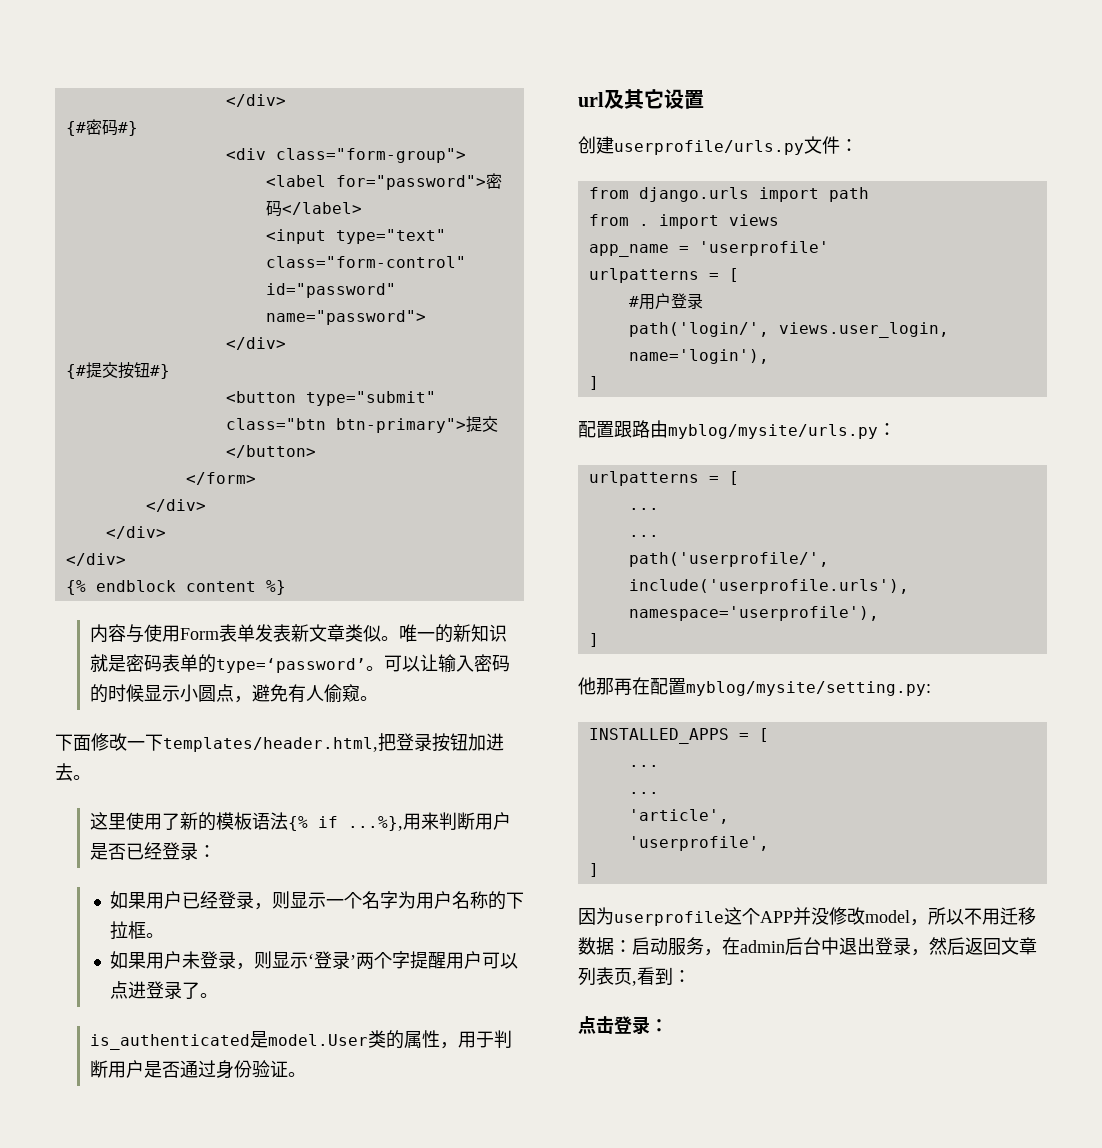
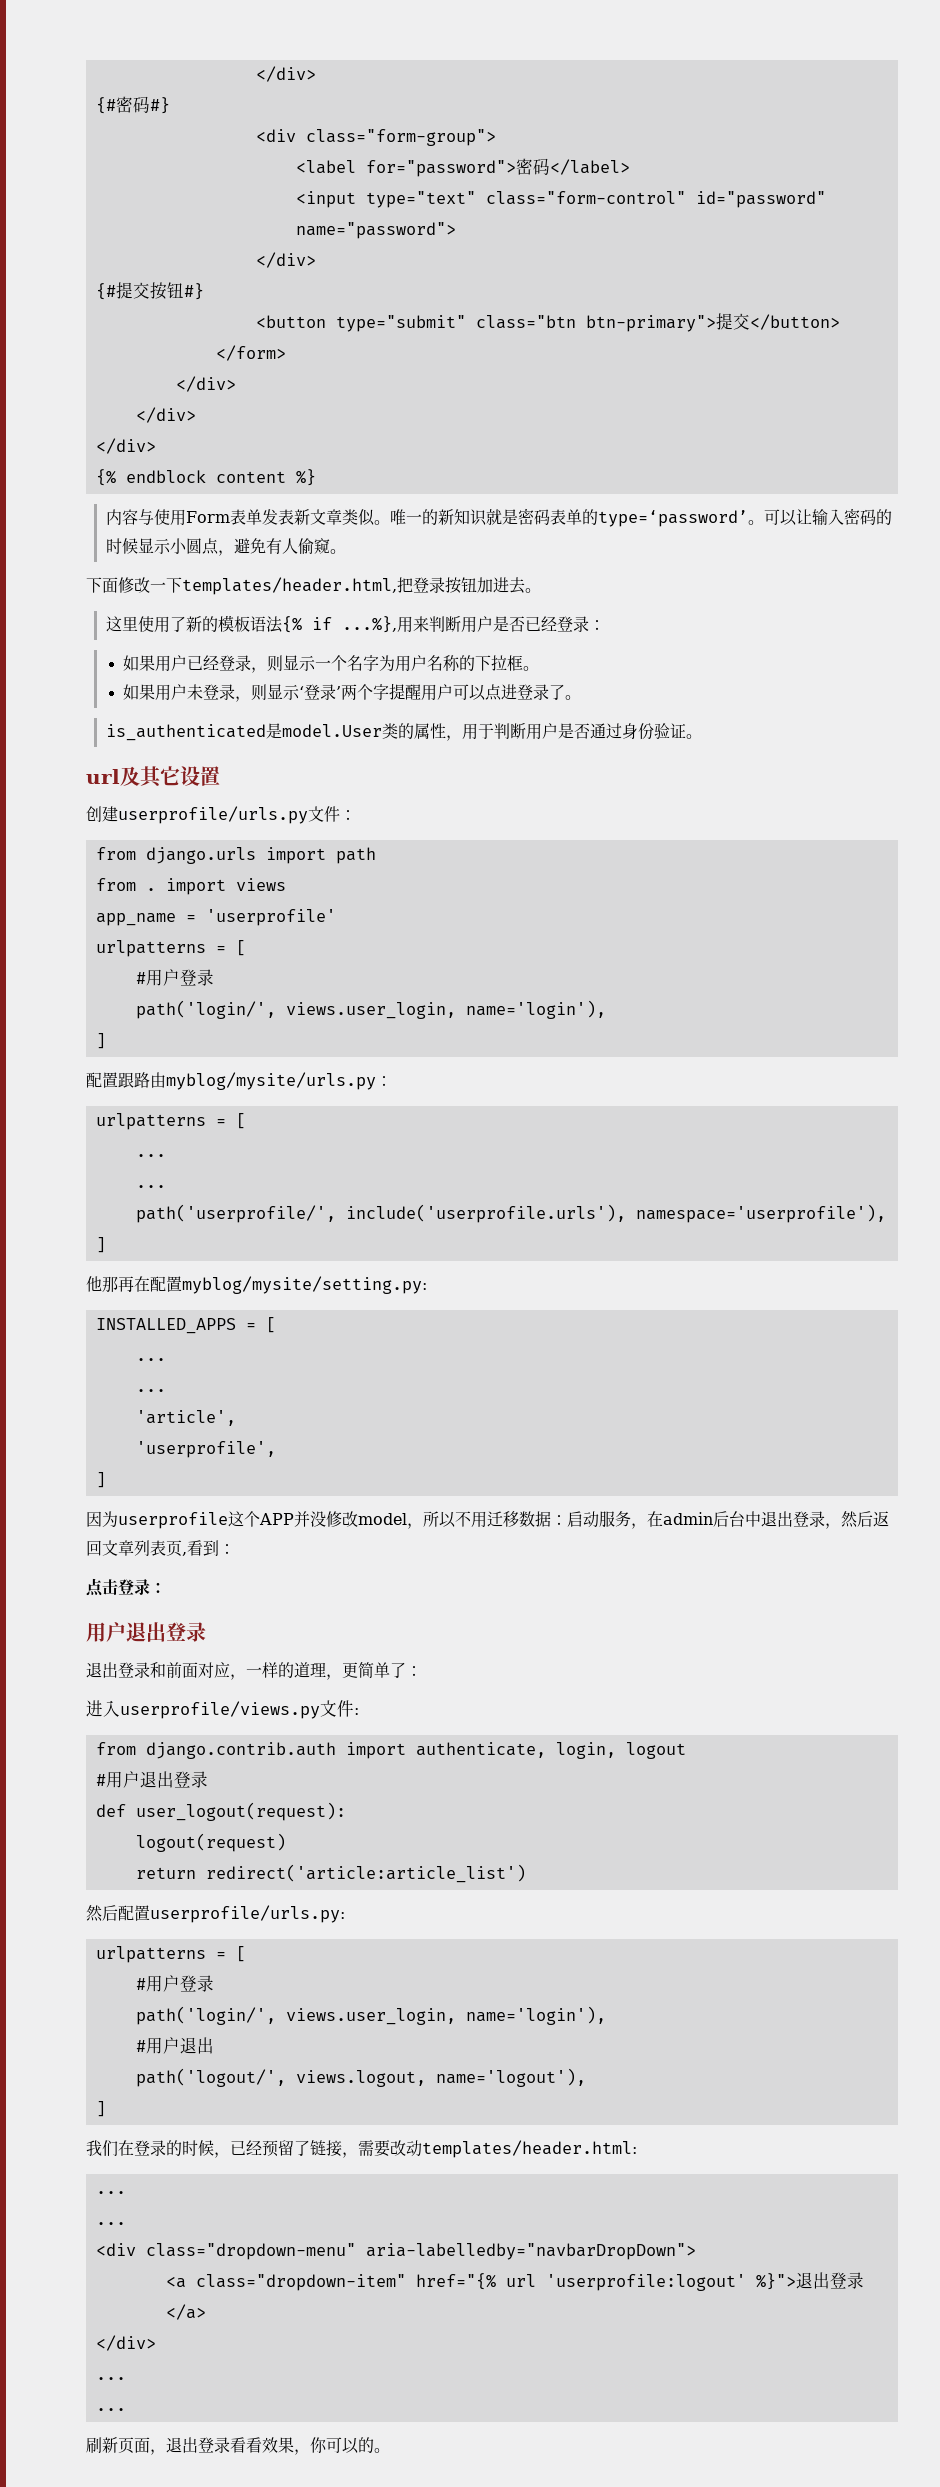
  点击登录：
+ 用户退出登录
+ 退出登录和前面对应，一样的道理，更简单了：
+ 进入userprofile/views.py文件:
+ from django.contrib.auth import authenticate, login, logout
+ #用户退出登录
+ def user_logout(request):
+ logout(request)
+ return redirect('article:article_list')
+ 然后配置userprofile/urls.py:
+ urlpatterns = [
+ #用户登录
+ path('login/', views.user_login, name='login'),
+ #用户退出
+ path('logout/', views.logout, name='logout'),
+ ]
+ 我们在登录的时候，已经预留了链接，需要改动templates/header.html:
+ ...
+ ...
+ <div class="dropdown-menu" aria-labelledby="navbarDropDown">
+ <a class="dropdown-item" href="{% url 'userprofile:logout' %}">退出登录</a>
+ </div>
+ ...
+ ...
+ 刷新页面，退出登录看看效果，你可以的。

